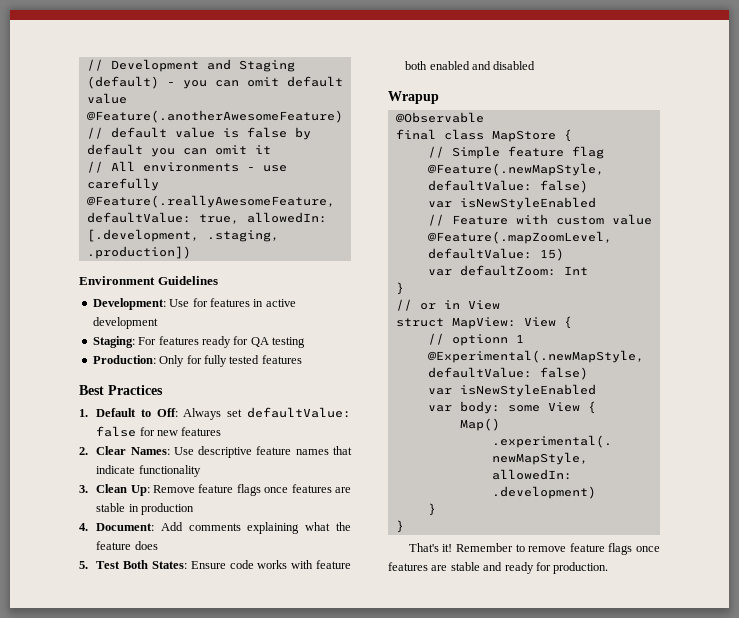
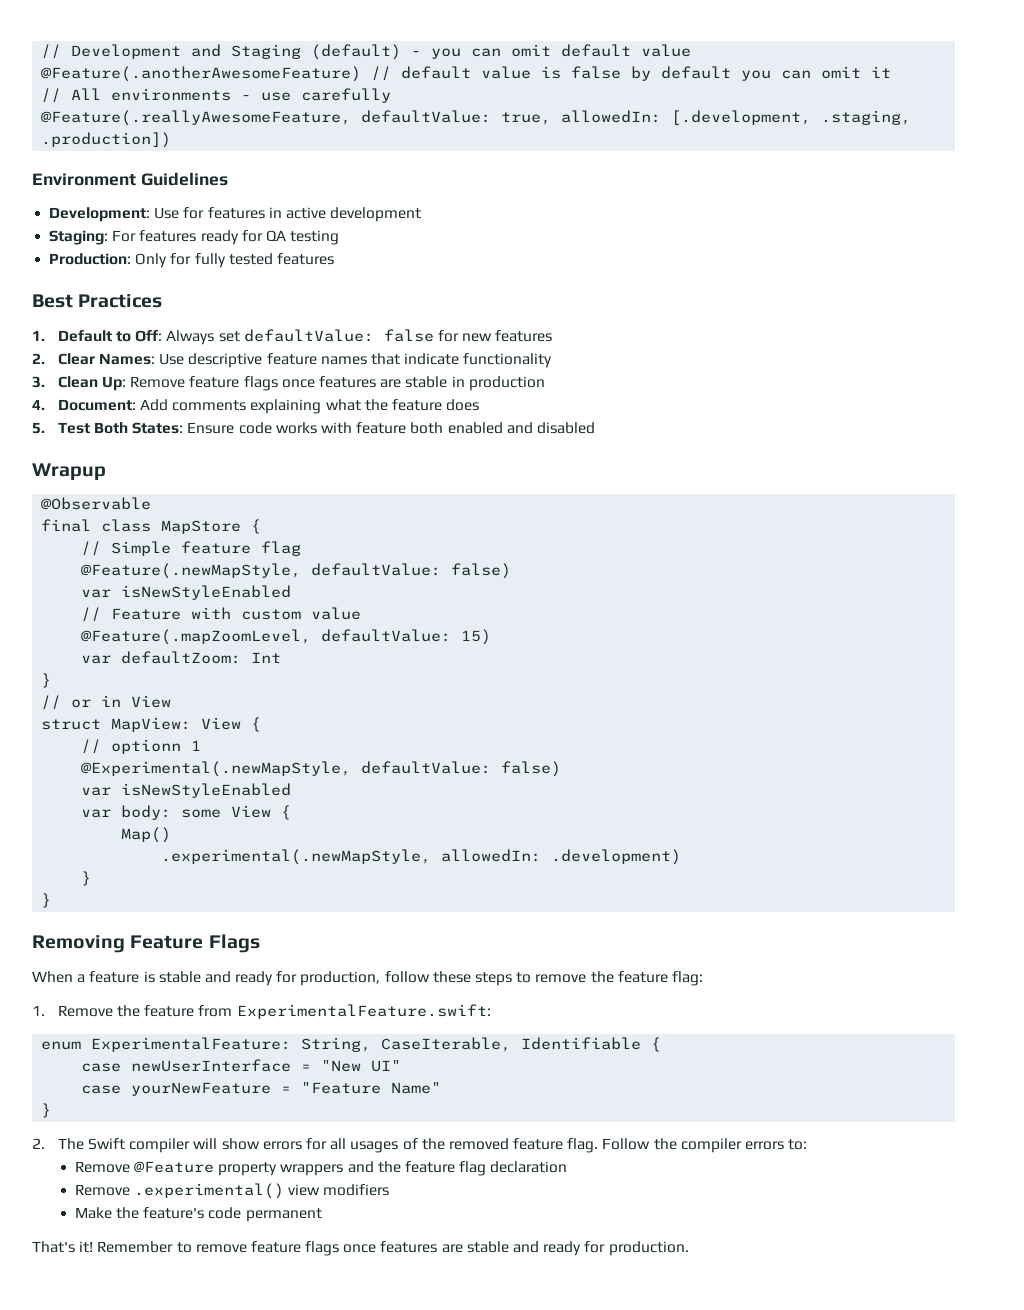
+ Removing Feature Flags
+ When a feature is stable and ready for production, follow these steps to remove the feature flag:
+ 1. Remove the feature from ExperimentalFeature.swift:
+ enum ExperimentalFeature: String, CaseIterable, Identifiable {
+ case newUserInterface = "New UI"
+ case yourNewFeature = "Feature Name"
+ }
+ 2. The Swift compiler will show errors for all usages of the removed feature flag. Follow the compiler errors to:
+ Remove @Feature property wrappers and the feature flag declaration
+ Remove .experimental() view modifiers
+ Make the feature's code permanent

